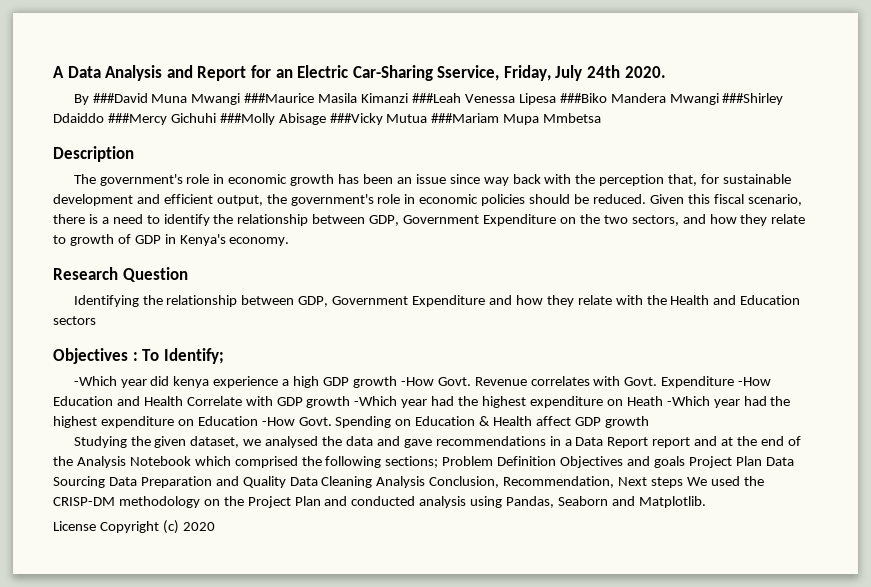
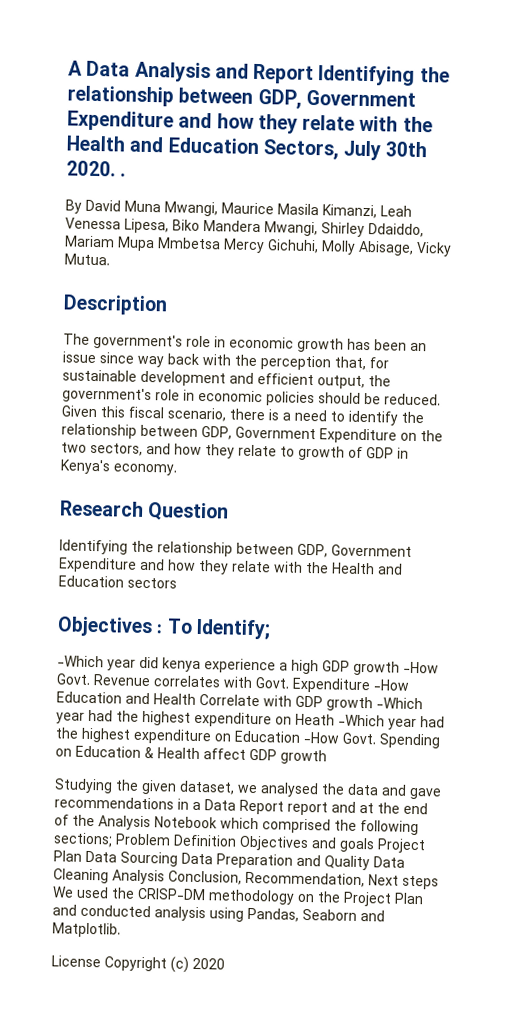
- A Data Analysis and Report for an Electric Car-Sharing Sservice, Friday, July 24th 2020.
+ A Data Analysis and Report Identifying the relationship between GDP, Government Expenditure and how they relate with the Health and Education Sectors, July 30th 2020. .
- By ###David Muna Mwangi ###Maurice Masila Kimanzi ###Leah Venessa Lipesa ###Biko Mandera Mwangi ###Shirley Ddaiddo ###Mercy Gichuhi ###Molly Abisage ###Vicky Mutua ###Mariam Mupa Mmbetsa
+ By David Muna Mwangi, Maurice Masila Kimanzi, Leah Venessa Lipesa, Biko Mandera Mwangi, Shirley Ddaiddo, Mariam Mupa Mmbetsa Mercy Gichuhi, Molly Abisage, Vicky Mutua.

